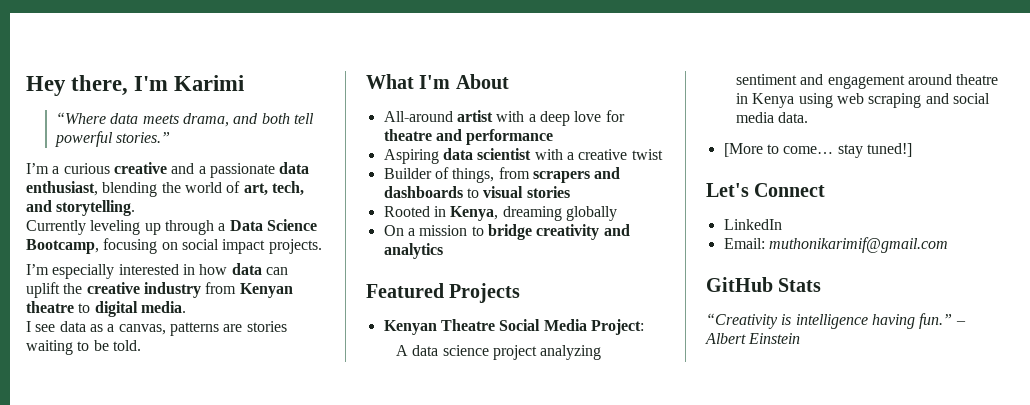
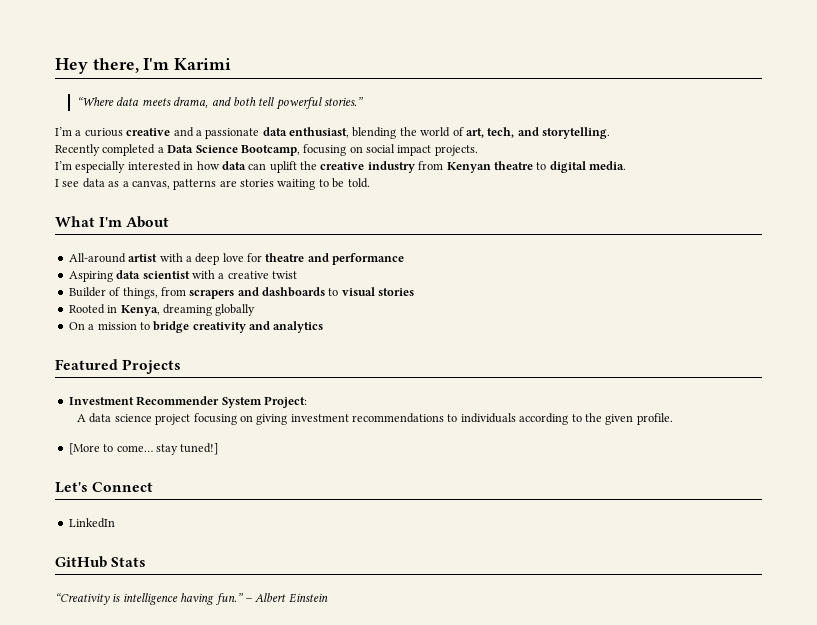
- Currently leveling up through a Data Science Bootcamp, focusing on social impact projects.
+ Recently completed a Data Science Bootcamp, focusing on social impact projects.
- Kenyan Theatre Social Media Project:
+ Investment Recommender System Project:
- A data science project analyzing sentiment and engagement around theatre in Kenya using web scraping and social media data.
+ A data science project focusing on giving investment recommendations to individuals according to the given profile.
- Email: muthonikarimif@gmail.com

